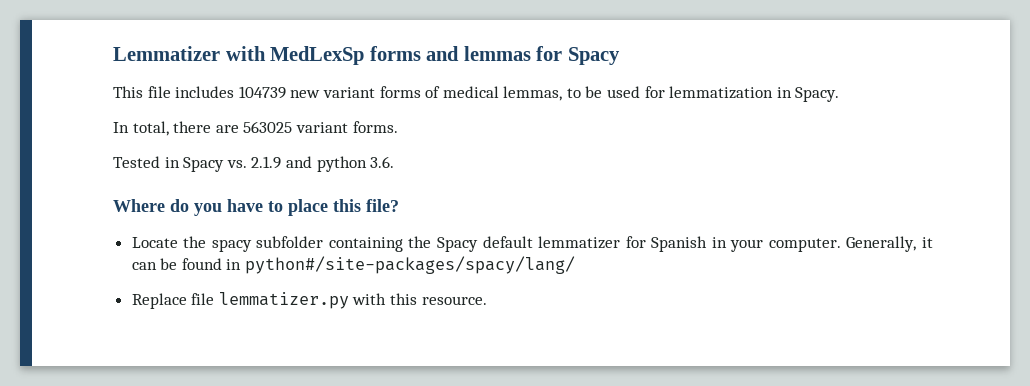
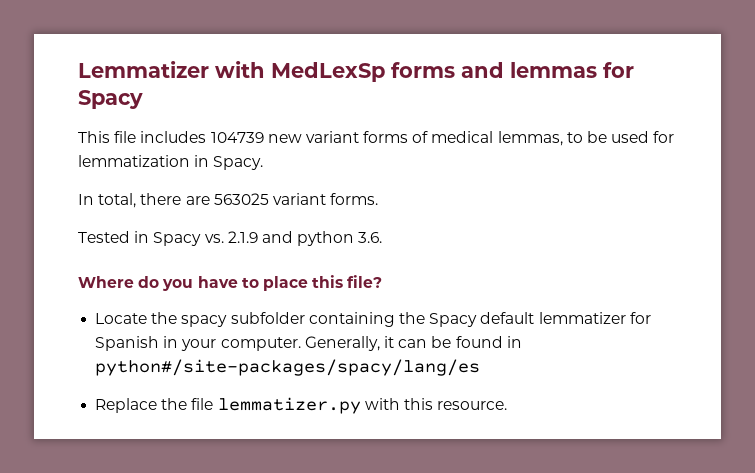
- Generally, it can be found in python#/site-packages/spacy/lang/
+ Generally, it can be found in python#/site-packages/spacy/lang/es
- Replace file lemmatizer.py with this resource.
+ Replace the file lemmatizer.py with this resource.

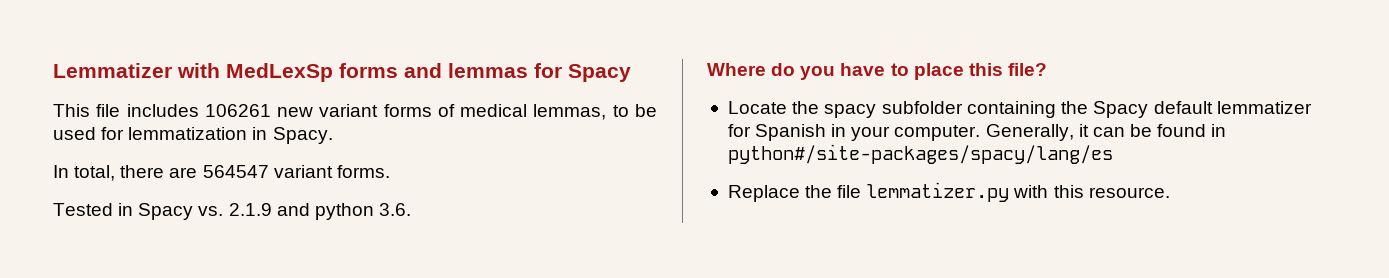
- This file includes 104739 new variant forms of medical lemmas, to be used for lemmatization in Spacy.
+ This file includes 106261 new variant forms of medical lemmas, to be used for lemmatization in Spacy.
- In total, there are 563025 variant forms.
+ In total, there are 564547 variant forms.

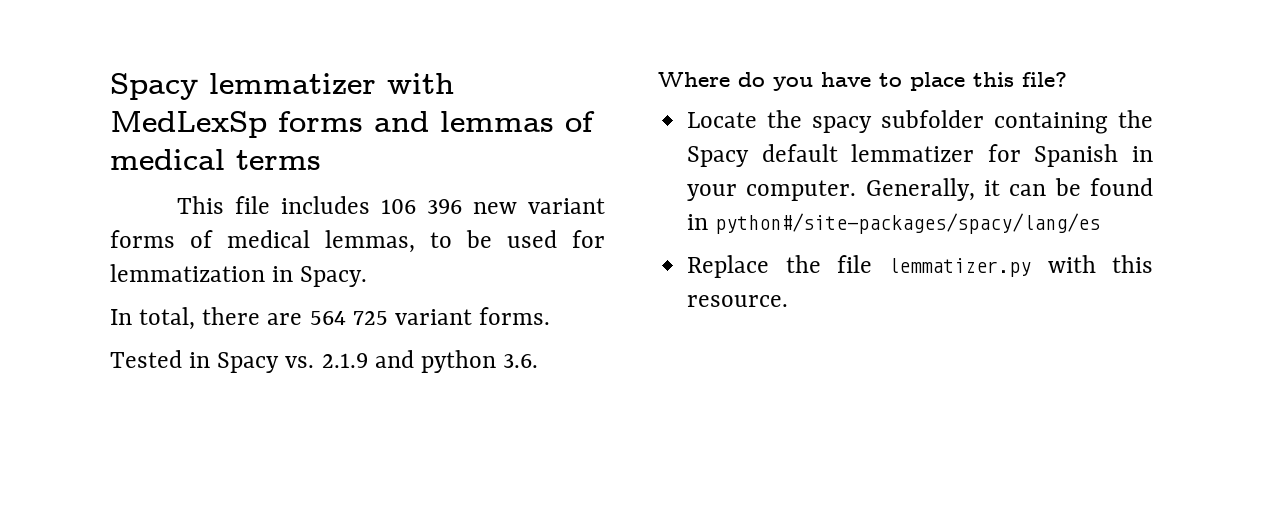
- Lemmatizer with MedLexSp forms and lemmas for Spacy
+ Spacy lemmatizer with MedLexSp forms and lemmas of medical terms
- This file includes 106261 new variant forms of medical lemmas, to be used for lemmatization in Spacy.
+ This file includes 106 396 new variant forms of medical lemmas, to be used for lemmatization in Spacy.
- In total, there are 564547 variant forms.
+ In total, there are 564 725 variant forms.

